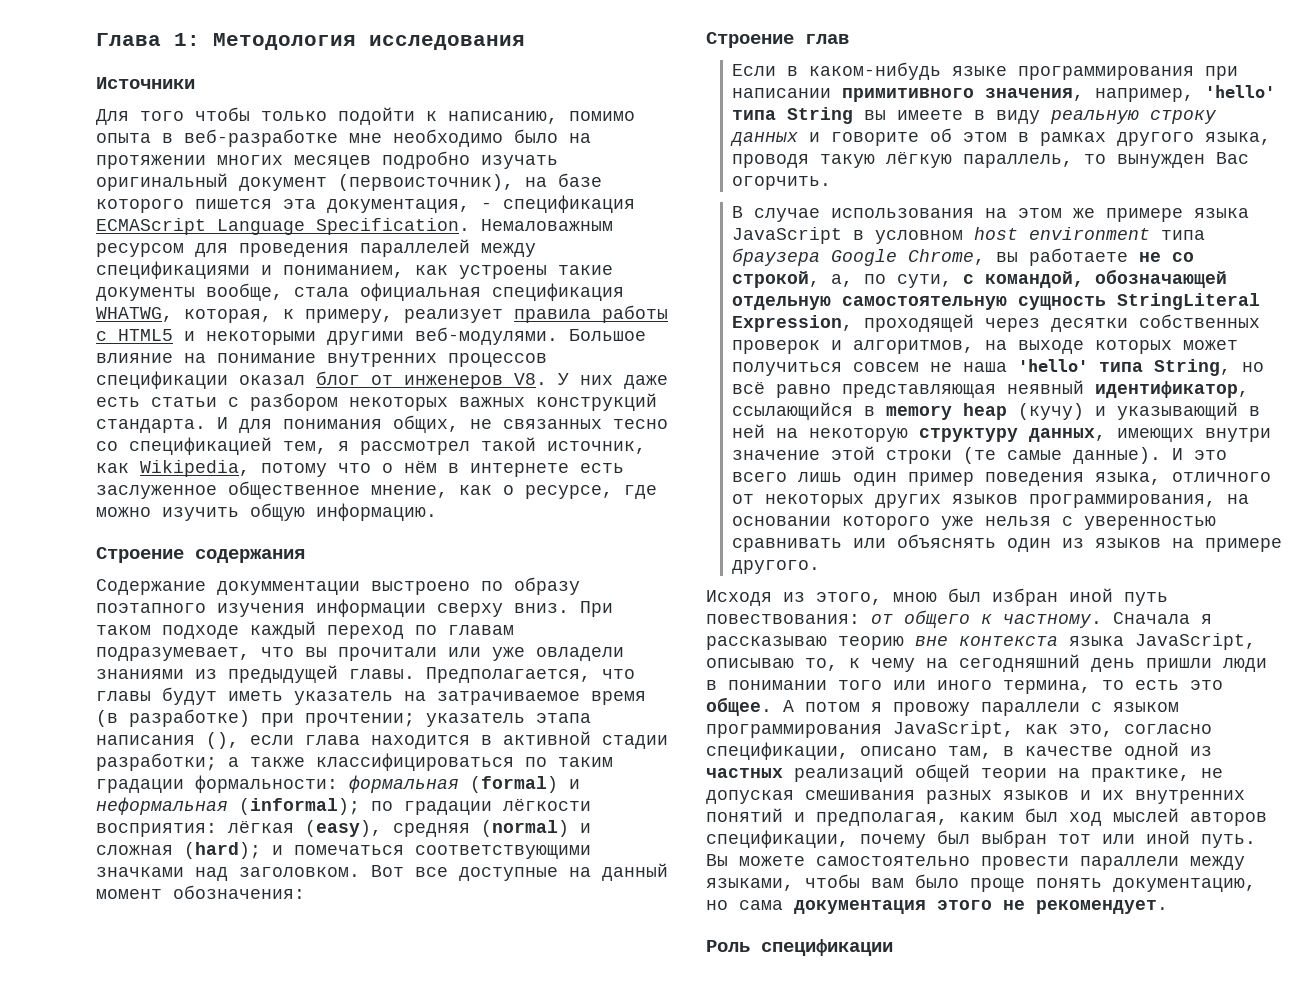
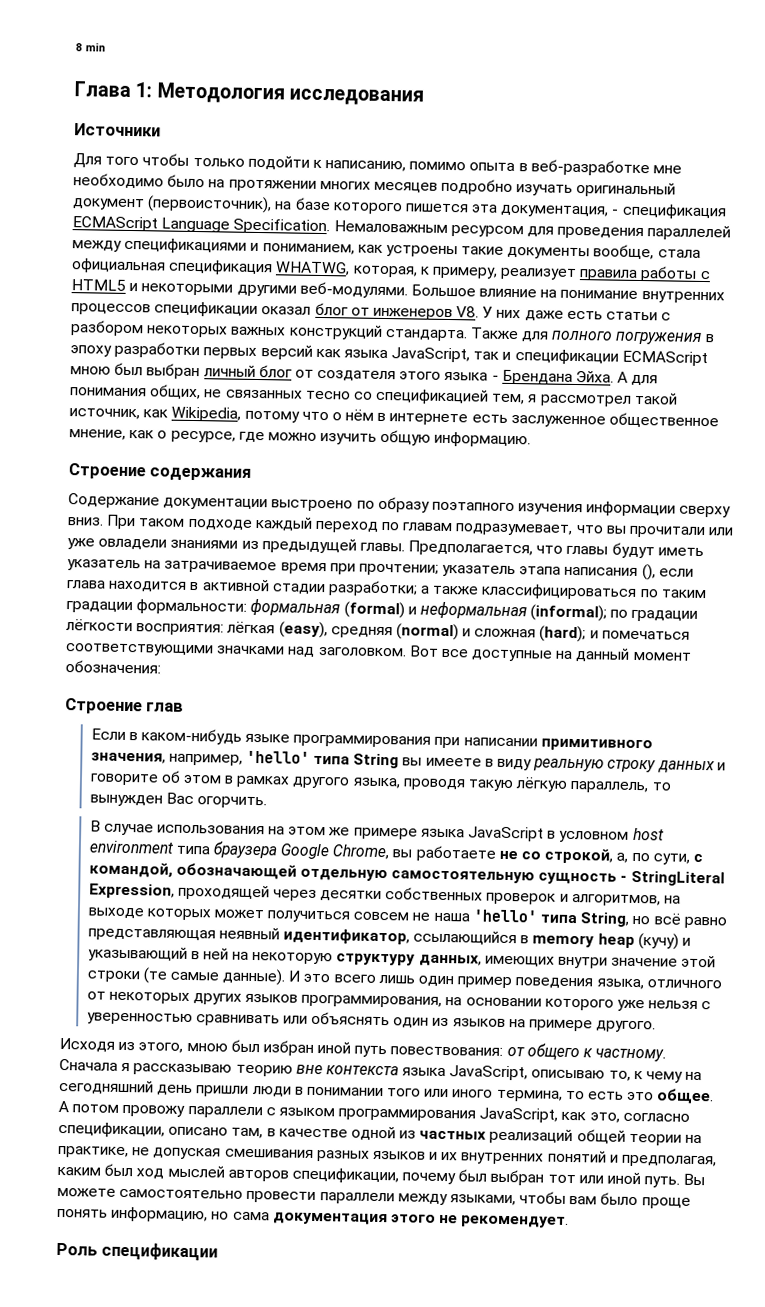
+ 8 min
- И для понимания общих, не связанных тесно со спецификацией тем, я рассмотрел такой источник, как Wikipedia, потому что о нём в интернете есть заслуженное общественное мнение, как о ресурсе, где можно изучить общую информацию.
+ Также для полного погружения в эпоху разработки первых версий как языка JavaScript, так и спецификации ECMAScript мною был выбран личный блог от создателя этого языка - Брендана Эйха. А для понимания общих, не связанных тесно со спецификацией тем, я рассмотрел такой источник, как Wikipedia, потому что о нём в интернете есть заслуженное общественное мнение, как о ресурсе, где можно изучить общую информацию.
- Содержание докумментации выстроено по образу поэтапного изучения информации сверху вниз.
+ Содержание документации выстроено по образу поэтапного изучения информации сверху вниз.
- Предполагается, что главы будут иметь указатель на затрачиваемое время (в разработке) при прочтении; указатель этапа написания (), если глава находится в активной стадии разработки; а также классифицироваться по таким градации формальности: формальная (formal) и неформальная (informal); по градации лёгкости восприятия: лёгкая (easy), средняя (normal) и сложная (hard); и помечаться соответствующими значками над заголовком.
+ Предполагается, что главы будут иметь указатель на затрачиваемое время при прочтении; указатель этапа написания (), если глава находится в активной стадии разработки; а также классифицироваться по таким градации формальности: формальная (formal) и неформальная (informal); по градации лёгкости восприятия: лёгкая (easy), средняя (normal) и сложная (hard); и помечаться соответствующими значками над заголовком.
- В случае использования на этом же примере языка JavaScript в условном host environment типа браузера Google Chrome, вы работаете не со строкой, а, по сути, с командой, обозначающей отдельную самостоятельную сущность StringLiteral Expression, проходящей через десятки собственных проверок и алгоритмов, на выходе которых может получиться совсем не наша 'hello' типа String, но всё равно представляющая неявный идентификатор, ссылающийся в memory heap (кучу) и указывающий в ней на некоторую структуру данных, имеющих внутри значение этой строки (те самые данные).
+ В случае использования на этом же примере языка JavaScript в условном host environment типа браузера Google Chrome, вы работаете не со строкой, а, по сути, с командой, обозначающей отдельную самостоятельную сущность - StringLiteral Expression, проходящей через десятки собственных проверок и алгоритмов, на выходе которых может получиться совсем не наша 'hello' типа String, но всё равно представляющая неявный идентификатор, ссылающийся в memory heap (кучу) и указывающий в ней на некоторую структуру данных, имеющих внутри значение этой строки (те самые данные).
- А потом я провожу параллели с языком программирования JavaScript, как это, согласно спецификации, описано там, в качестве одной из частных реализаций общей теории на практике, не допуская смешивания разных языков и их внутренних понятий и предполагая, каким был ход мыслей авторов спецификации, почему был выбран тот или иной путь.
+ А потом провожу параллели с языком программирования JavaScript, как это, согласно спецификации, описано там, в качестве одной из частных реализаций общей теории на практике, не допуская смешивания разных языков и их внутренних понятий и предполагая, каким был ход мыслей авторов спецификации, почему был выбран тот или иной путь.
- Вы можете самостоятельно провести параллели между языками, чтобы вам было проще понять документацию, но сама документация этого не рекомендует.
+ Вы можете самостоятельно провести параллели между языками, чтобы вам было проще понять информацию, но сама документация этого не рекомендует.

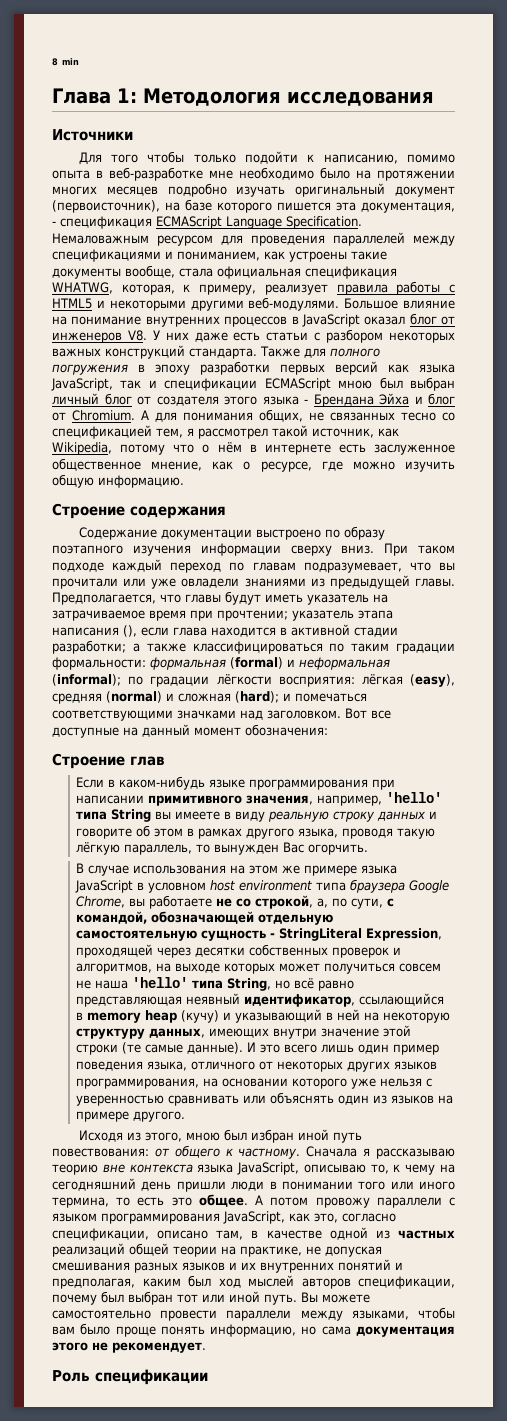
- Большое влияние на понимание внутренних процессов спецификации оказал блог от инженеров V8. У них даже есть статьи с разбором некоторых важных конструкций стандарта.
+ Большое влияние на понимание внутренних процессов в JavaScript оказал блог от инженеров V8. У них даже есть статьи с разбором некоторых важных конструкций стандарта.
- Также для полного погружения в эпоху разработки первых версий как языка JavaScript, так и спецификации ECMAScript мною был выбран личный блог от создателя этого языка - Брендана Эйха.
+ Также для полного погружения в эпоху разработки первых версий как языка JavaScript, так и спецификации ECMAScript мною был выбран личный блог от создателя этого языка - Брендана Эйха и блог от Chromium.

